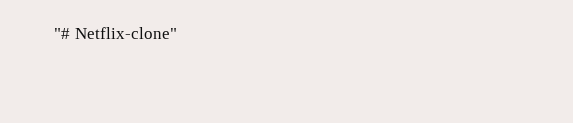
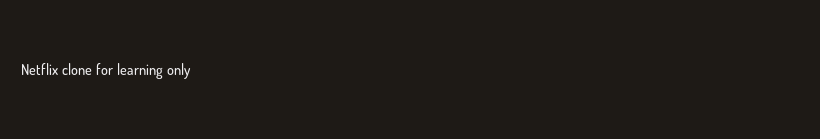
- "# Netflix-clone"
+ Netflix clone for learning only

